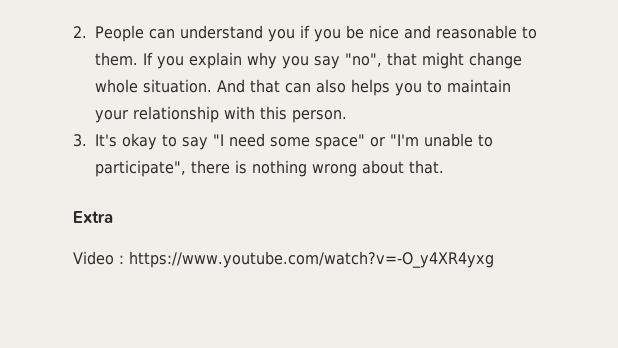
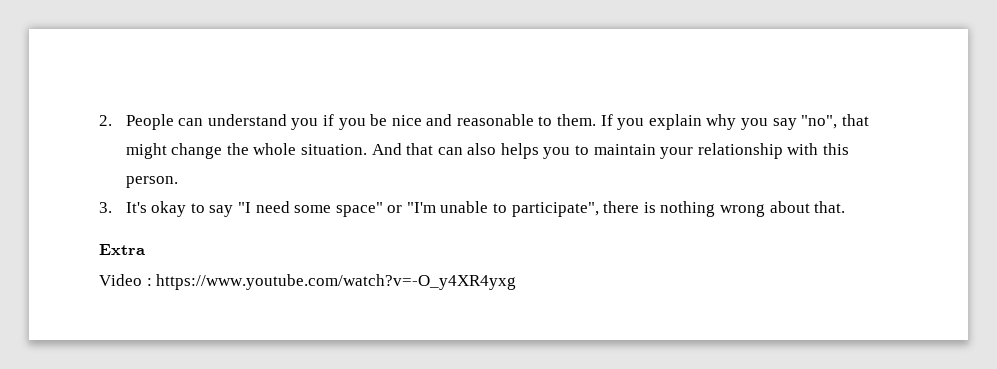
- If you explain why you say "no", that might change whole situation.
+ If you explain why you say "no", that might change the whole situation.

